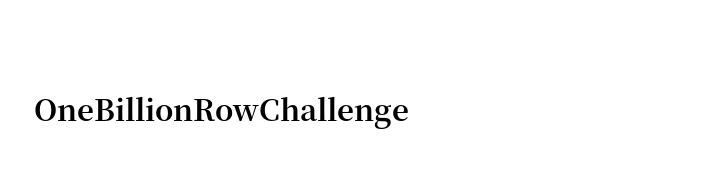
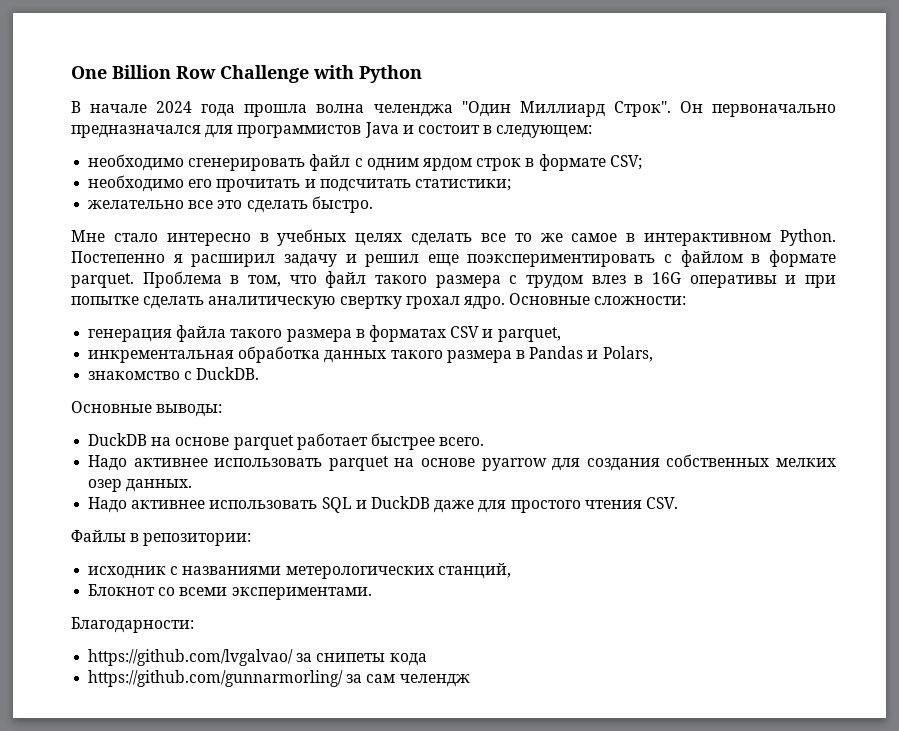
- OneBillionRowChallenge
+ One Billion Row Challenge with Python
+ В начале 2024 года прошла волна челенджа "Один Миллиард Строк". Он первоначально предназначался для программистов Java и состоит в следующем:
+ необходимо сгенерировать файл с одним ярдом строк в формате CSV;
+ необходимо его прочитать и подсчитать статистики;
+ желательно все это сделать быстро.
+ Мне стало интересно в учебных целях сделать все то же самое в интерактивном Python. Постепенно я расширил задачу и решил еще поэкспериментировать с файлом в формате parquet. Проблема в том, что файл такого размера с трудом влез в 16G оперативы и при попытке сделать аналитическую свертку грохал ядро. Основные сложности:
+ генерация файла такого размера в форматах CSV и parquet,
+ инкрементальная обработка данных такого размера в Pandas и Polars,
+ знакомство с DuckDB.
+ Основные выводы:
+ DuckDB на основе parquet работает быстрее всего.
+ Надо активнее использовать parquet на основе pyarrow для создания собственных мелких озер данных.
+ Надо активнее использовать SQL и DuckDB даже для простого чтения CSV.
+ Файлы в репозитории:
+ исходник с названиями метерологических станций,
+ Блокнот со всеми экспериментами.
+ Благодарности:
+ https://github.com/lvgalvao/ за снипеты кода
+ https://github.com/gunnarmorling/ за сам челендж

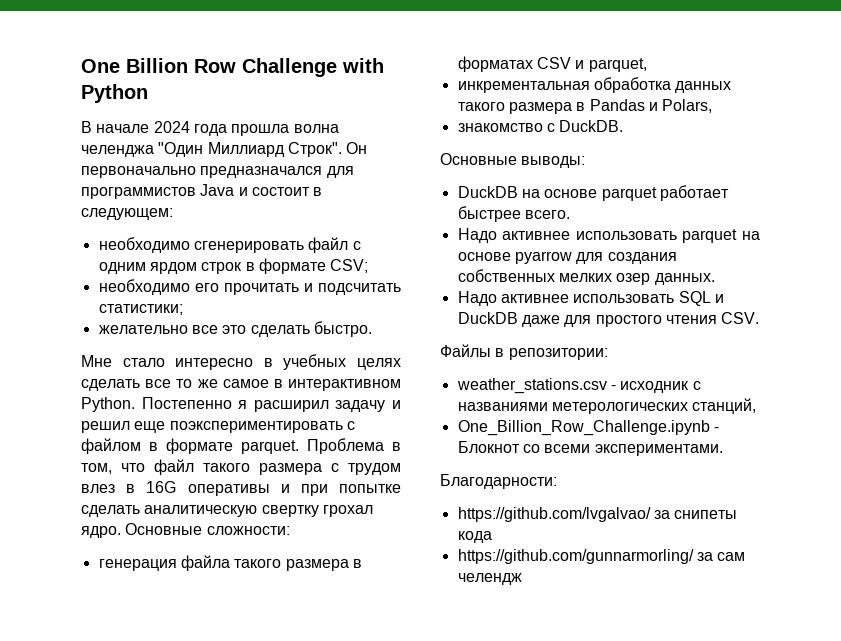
- исходник с названиями метерологических станций,
+ weather_stations.csv - исходник с названиями метерологических станций,
- Блокнот со всеми экспериментами.
+ One_Billion_Row_Challenge.ipynb - Блокнот со всеми экспериментами.

